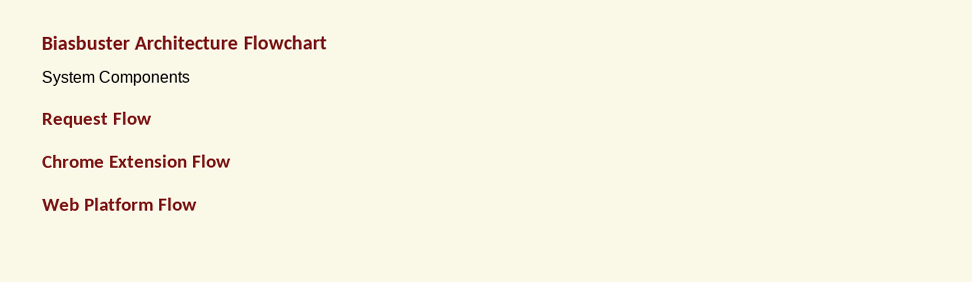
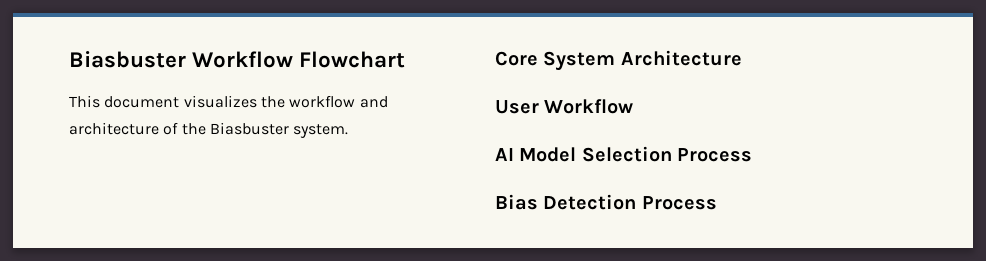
- Biasbuster Architecture Flowchart
+ Biasbuster Workflow Flowchart
- System Components
- Request Flow
- Chrome Extension Flow
- Web Platform Flow
+ This document visualizes the workflow and architecture of the Biasbuster system.
+ Core System Architecture
+ User Workflow
+ AI Model Selection Process
+ Bias Detection Process

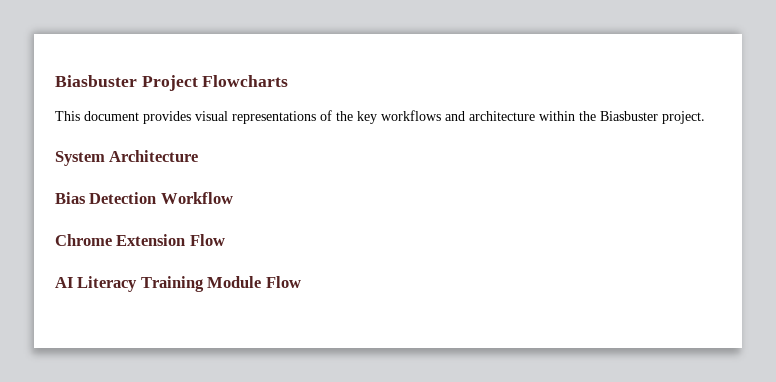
- Biasbuster Workflow Flowchart
+ Biasbuster Project Flowcharts
- This document visualizes the workflow and architecture of the Biasbuster system.
- Core System Architecture
+ This document provides visual representations of the key workflows and architecture within the Biasbuster project.
+ System Architecture
- User Workflow
+ Bias Detection Workflow
- AI Model Selection Process
- Bias Detection Process
+ Chrome Extension Flow
+ AI Literacy Training Module Flow

